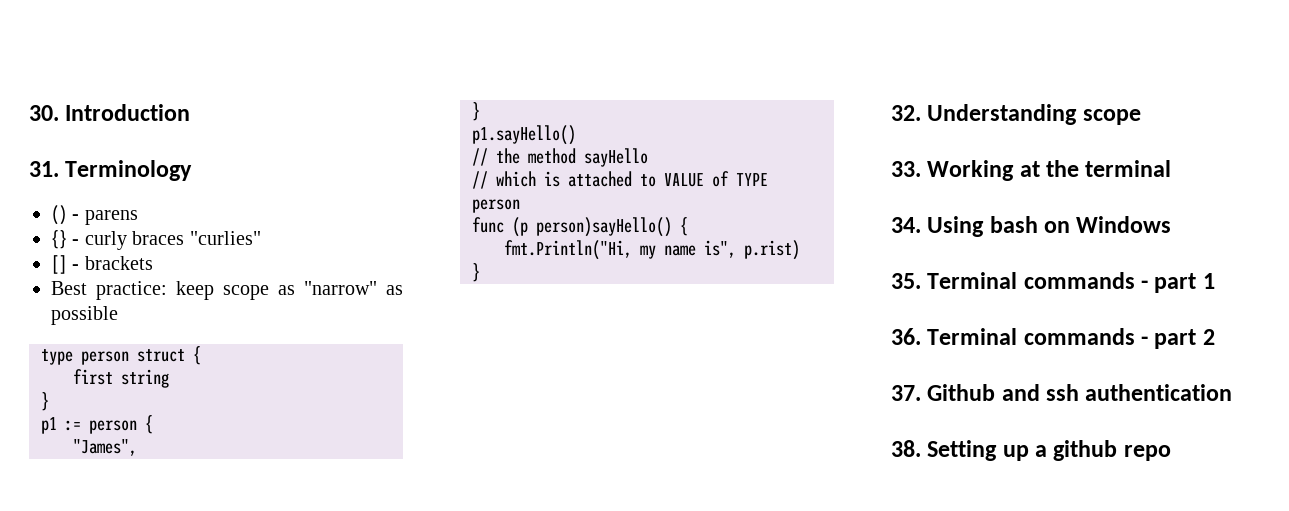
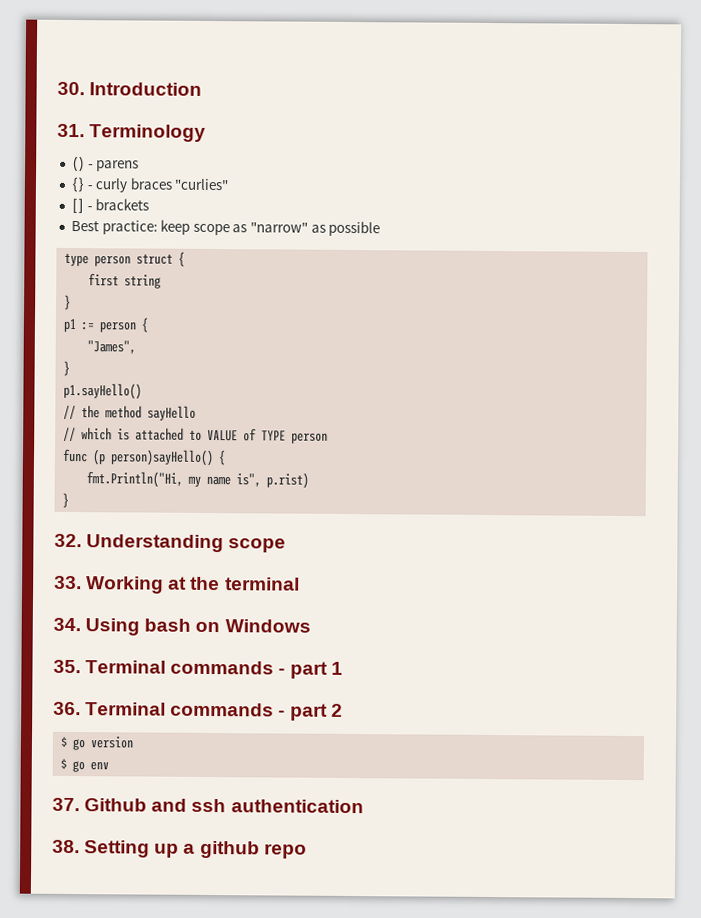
+ $ go version
+ $ go env

